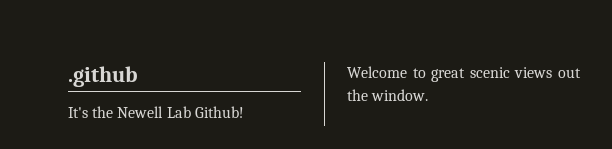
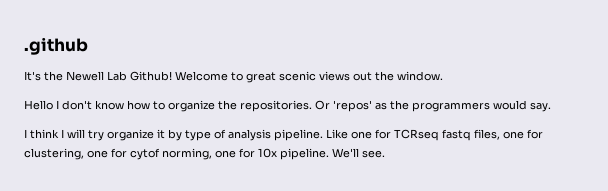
+ Hello I don't know how to organize the repositories. Or 'repos' as the programmers would say.
+ I think I will try organize it by type of analysis pipeline. Like one for TCRseq fastq files, one for clustering, one for cytof norming, one for 10x pipeline. We'll see.

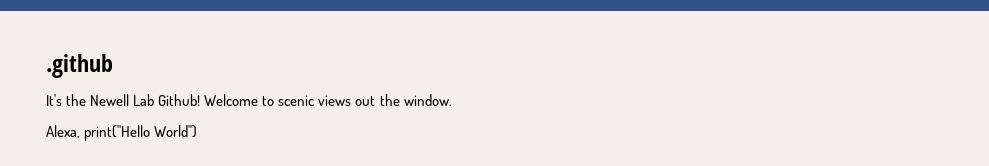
- Welcome to great scenic views out the window.
+ Welcome to scenic views out the window.
- Hello I don't know how to organize the repositories. Or 'repos' as the programmers would say.
- I think I will try organize it by type of analysis pipeline. Like one for TCRseq fastq files, one for clustering, one for cytof norming, one for 10x pipeline. We'll see.
+ Alexa, print("Hello World")

